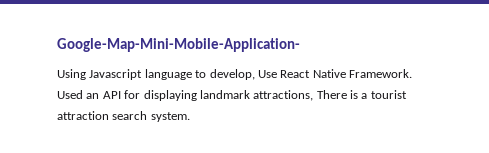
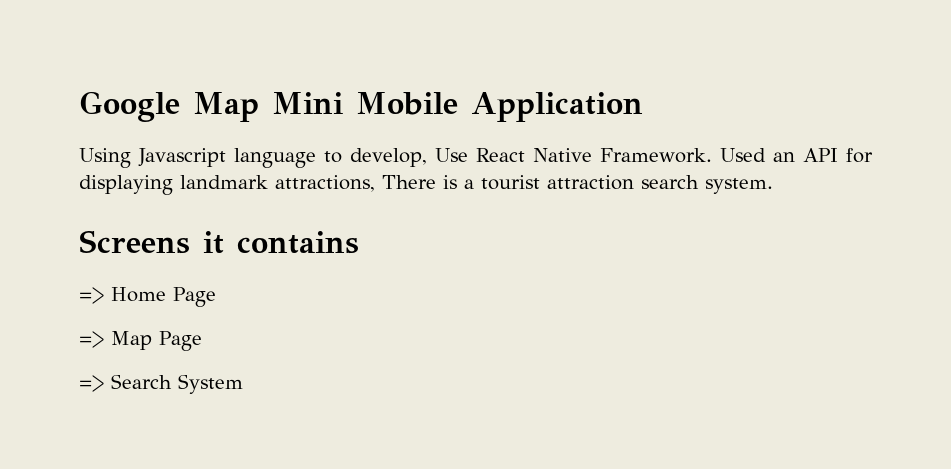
- Google-Map-Mini-Mobile-Application-
+ Google Map Mini Mobile Application
+ Screens it contains
+ => Home Page
+ => Map Page
+ => Search System

